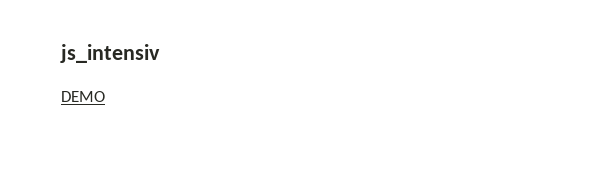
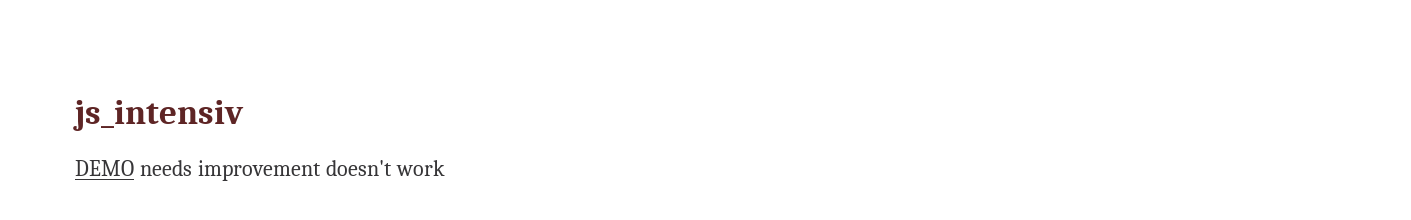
- DEMO
+ DEMO needs improvement doesn't work

